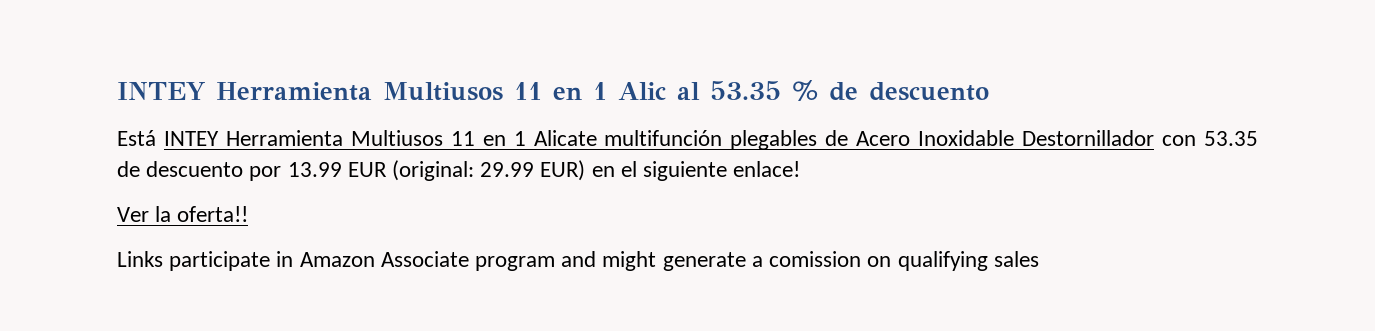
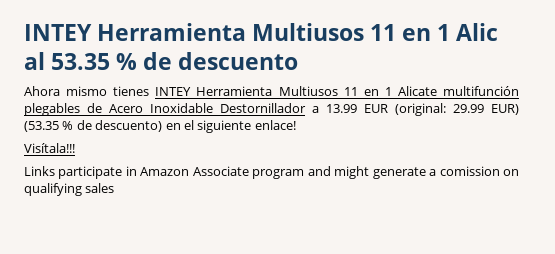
- Está INTEY Herramienta Multiusos 11 en 1 Alicate multifunción plegables de Acero Inoxidable Destornillador con 53.35 de descuento por 13.99 EUR (original: 29.99 EUR) en el siguiente enlace!
+ Ahora mismo tienes INTEY Herramienta Multiusos 11 en 1 Alicate multifunción plegables de Acero Inoxidable Destornillador a 13.99 EUR (original: 29.99 EUR) (53.35 % de descuento) en el siguiente enlace!
- Ver la oferta!!
+ Visítala!!!

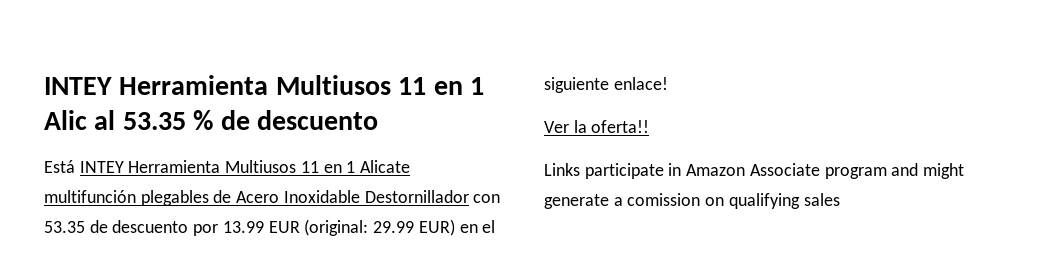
- Ahora mismo tienes INTEY Herramienta Multiusos 11 en 1 Alicate multifunción plegables de Acero Inoxidable Destornillador a 13.99 EUR (original: 29.99 EUR) (53.35 % de descuento) en el siguiente enlace!
+ Está INTEY Herramienta Multiusos 11 en 1 Alicate multifunción plegables de Acero Inoxidable Destornillador con 53.35 de descuento por 13.99 EUR (original: 29.99 EUR) en el siguiente enlace!
- Visítala!!!
+ Ver la oferta!!

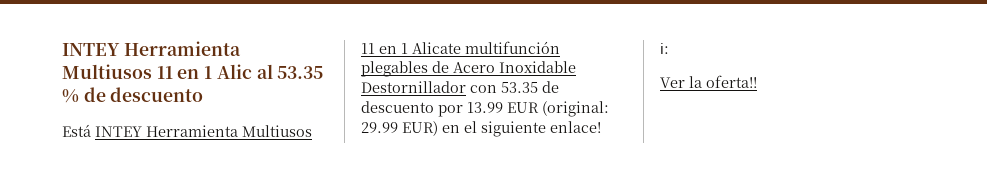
+ ℹ:
- Links participate in Amazon Associate program and might generate a comission on qualifying sales

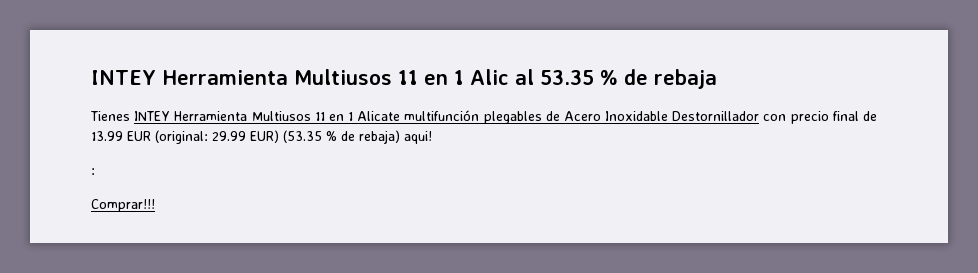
- INTEY Herramienta Multiusos 11 en 1 Alic al 53.35 % de descuento
- Está INTEY Herramienta Multiusos 11 en 1 Alicate multifunción plegables de Acero Inoxidable Destornillador con 53.35 de descuento por 13.99 EUR (original: 29.99 EUR) en el siguiente enlace!
- ℹ:
- Ver la oferta!!
+ INTEY Herramienta Multiusos 11 en 1 Alic al 53.35 % de rebaja
+ Tienes INTEY Herramienta Multiusos 11 en 1 Alicate multifunción plegables de Acero Inoxidable Destornillador con precio final de 13.99 EUR (original: 29.99 EUR) (53.35 % de rebaja) aqui!
+ :
+ Comprar!!!

